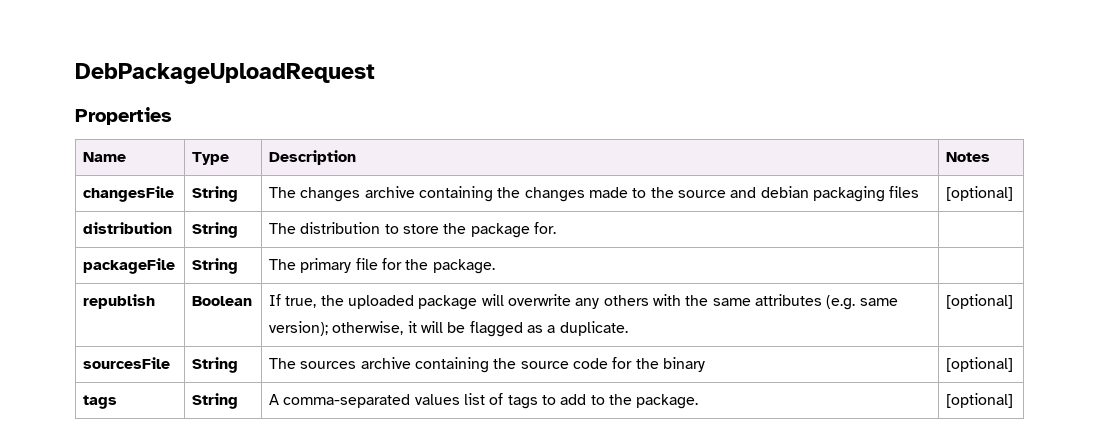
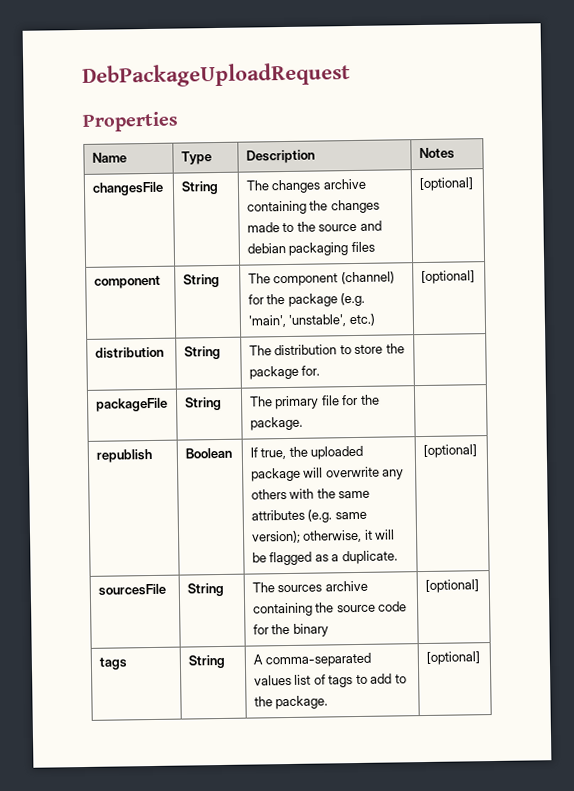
+ component | String | The component (channel) for the package (e.g. 'main', 'unstable', etc.) | [optional]

